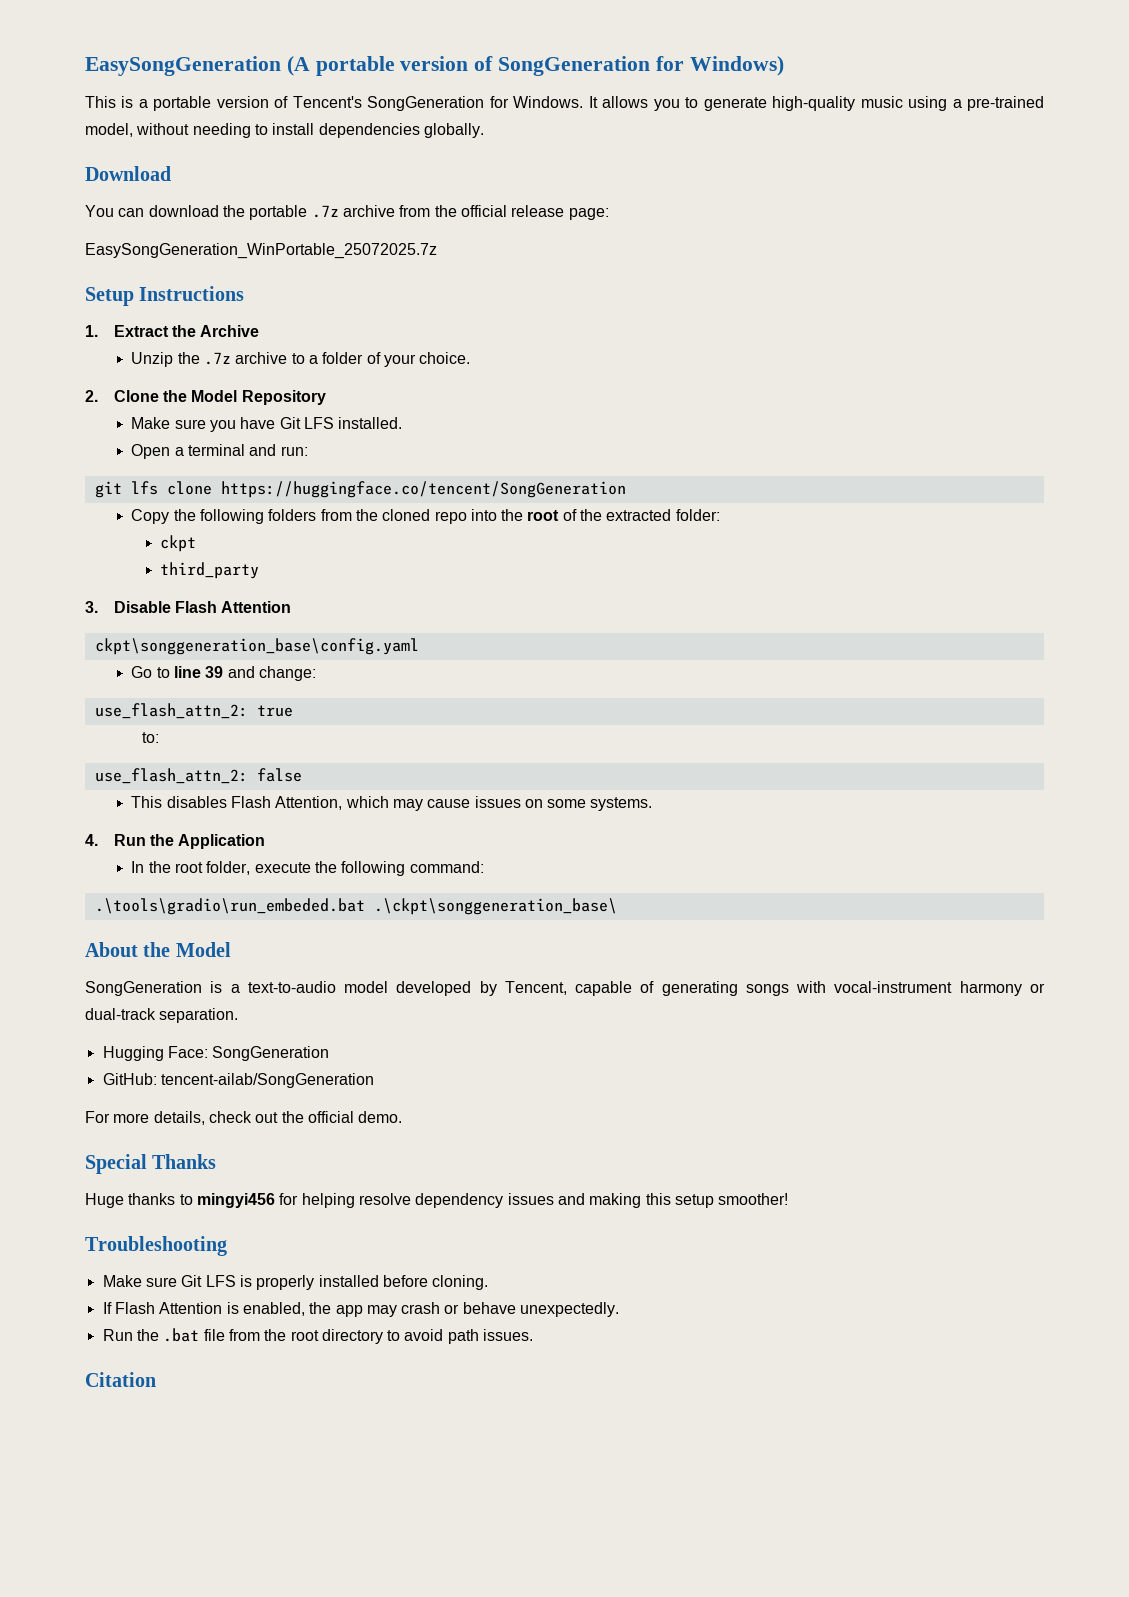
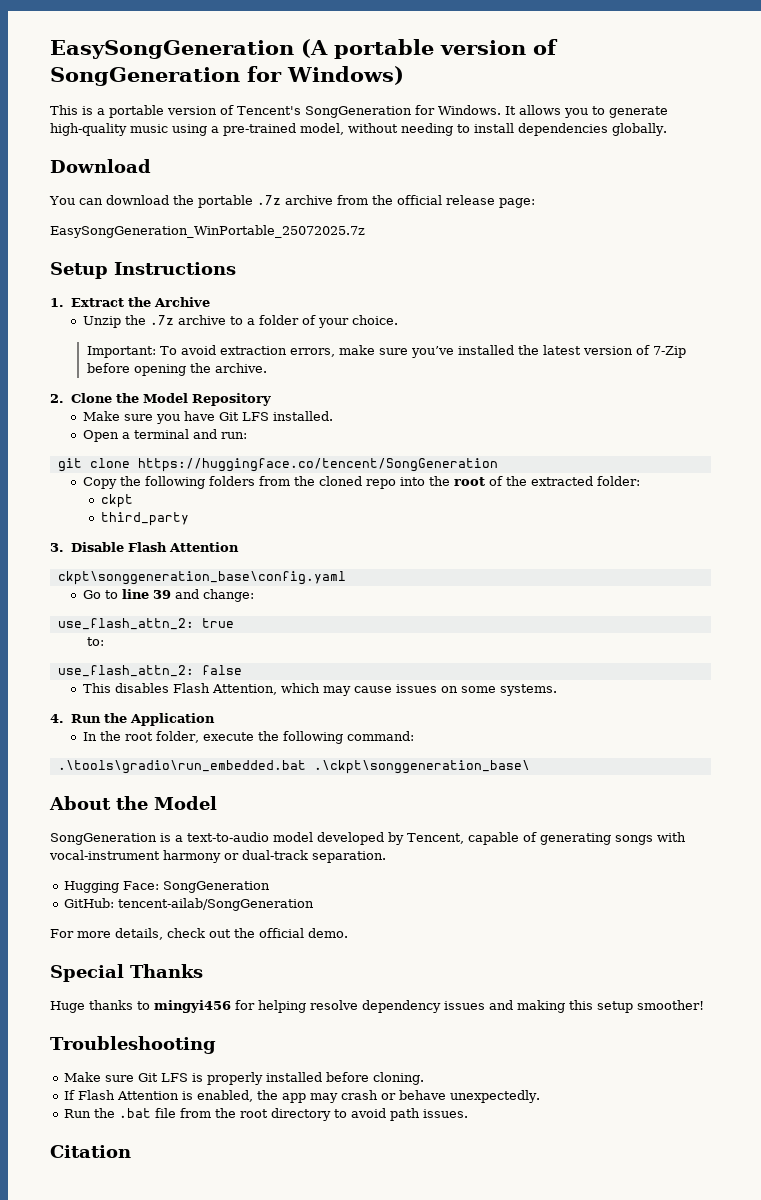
+ Important: To avoid extraction errors, make sure you’ve installed the latest version of 7-Zip before opening the archive.
- git lfs clone https://huggingface.co/tencent/SongGeneration
+ git clone https://huggingface.co/tencent/SongGeneration
- .\tools\gradio\run_embeded.bat .\ckpt\songgeneration_base\
+ .\tools\gradio\run_embedded.bat .\ckpt\songgeneration_base\

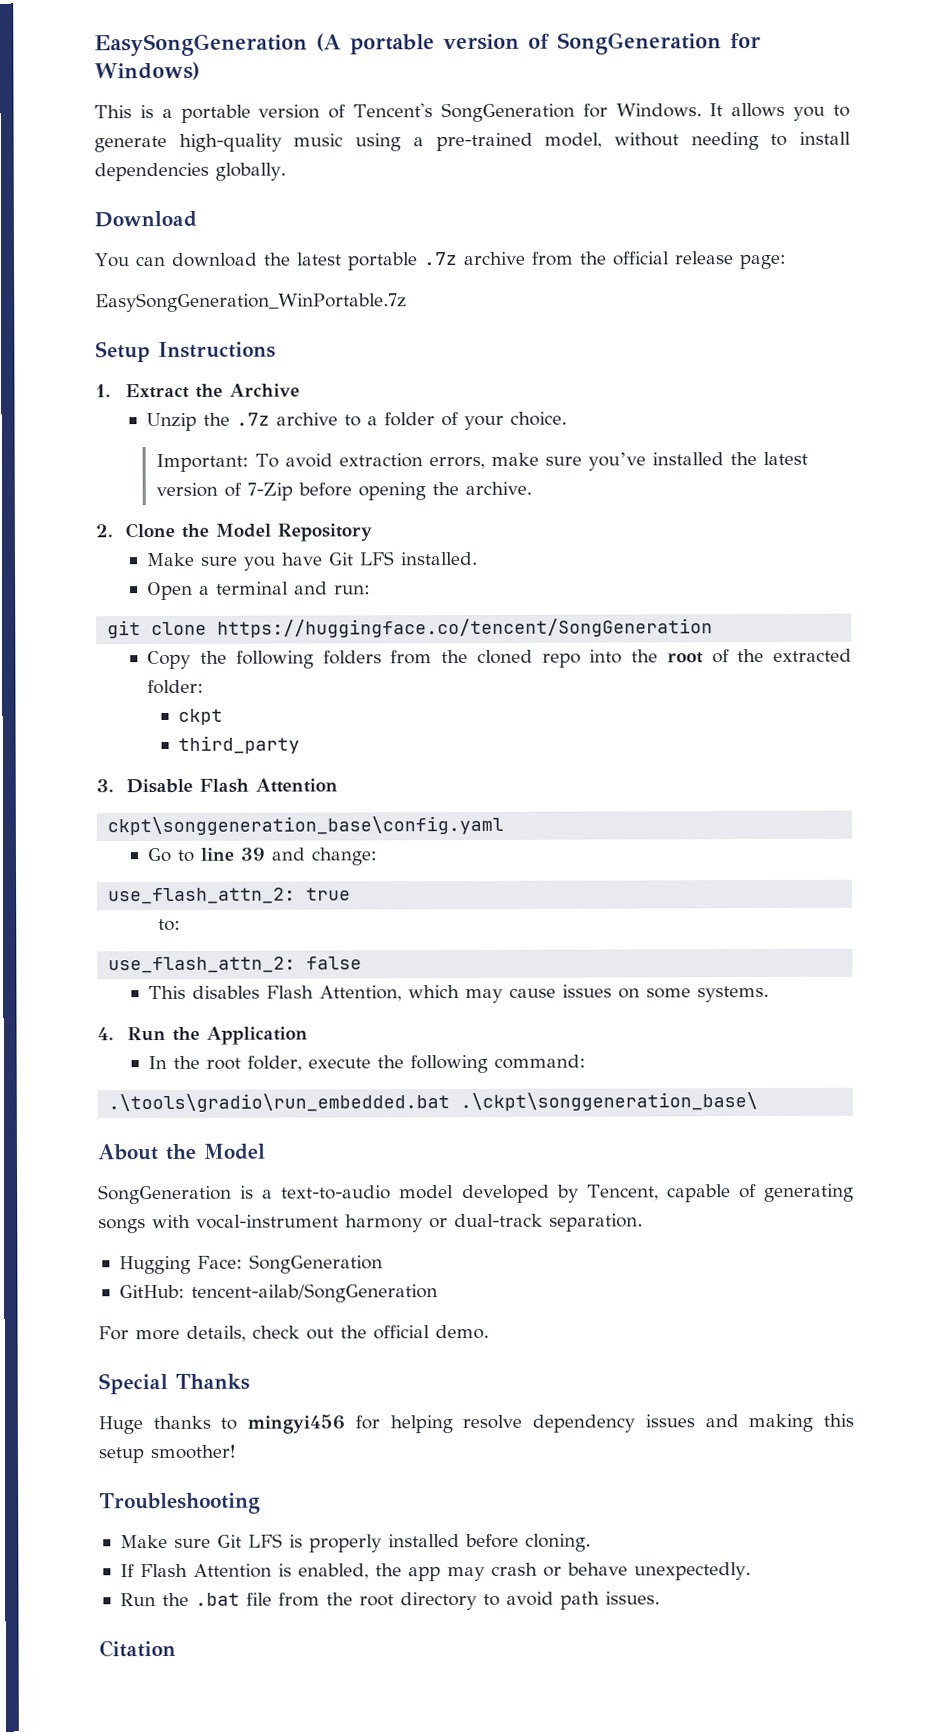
- You can download the portable .7z archive from the official release page:
+ You can download the latest portable .7z archive from the official release page:
- EasySongGeneration_WinPortable_25072025.7z
+ EasySongGeneration_WinPortable.7z

